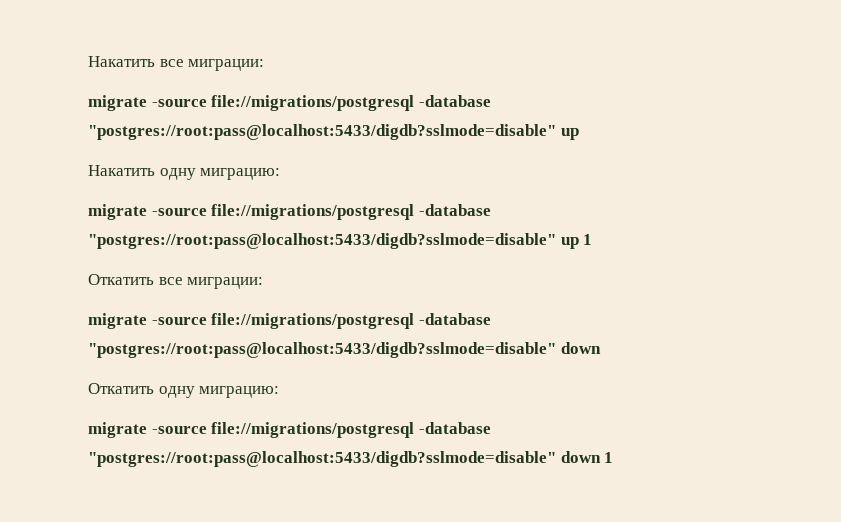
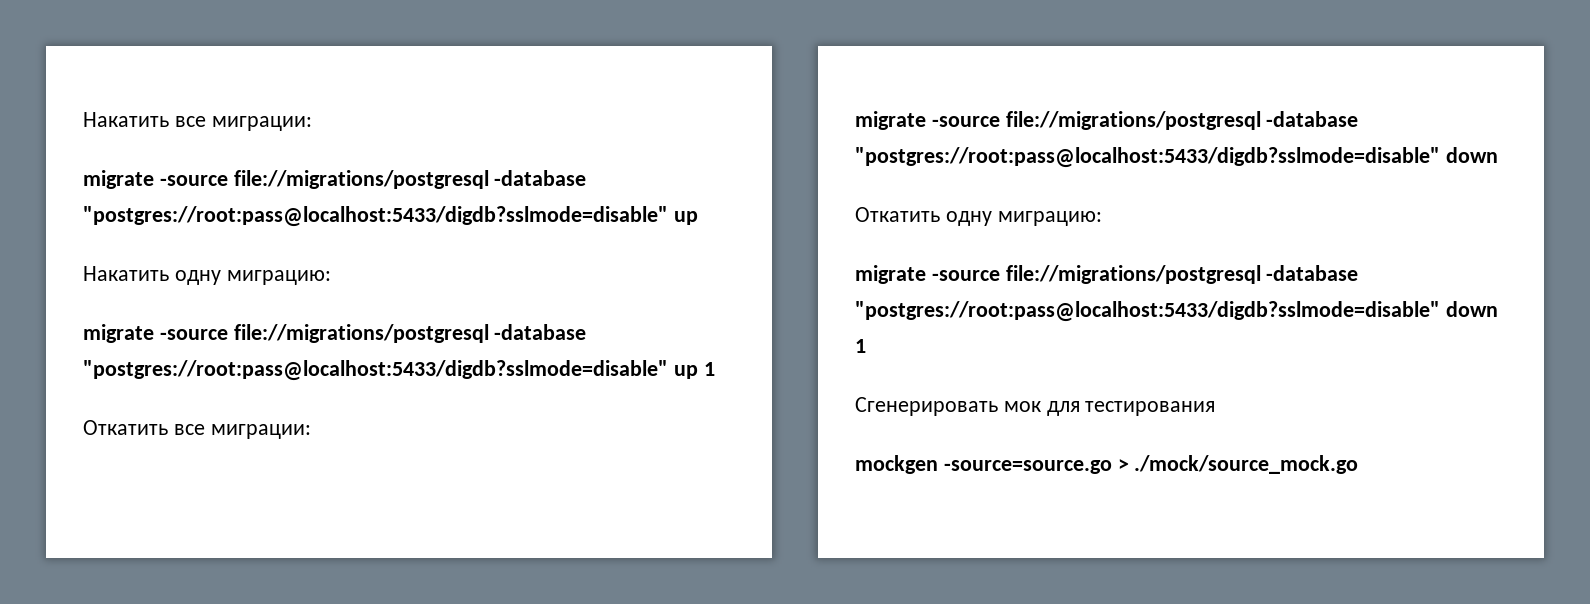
+ Сгенерировать мок для тестирования
+ mockgen -source=source.go > ./mock/source_mock.go

